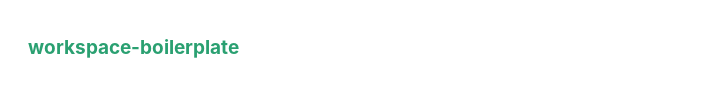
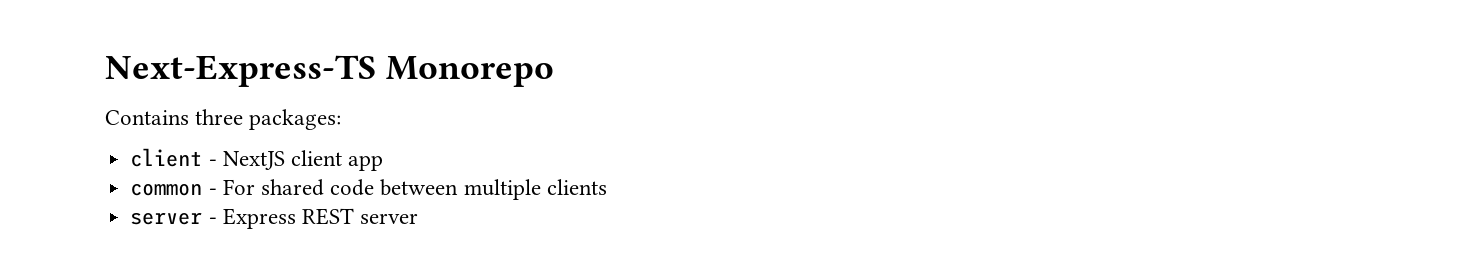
- workspace-boilerplate
+ Next-Express-TS Monorepo
+ Contains three packages:
+ client - NextJS client app
+ common - For shared code between multiple clients
+ server - Express REST server

